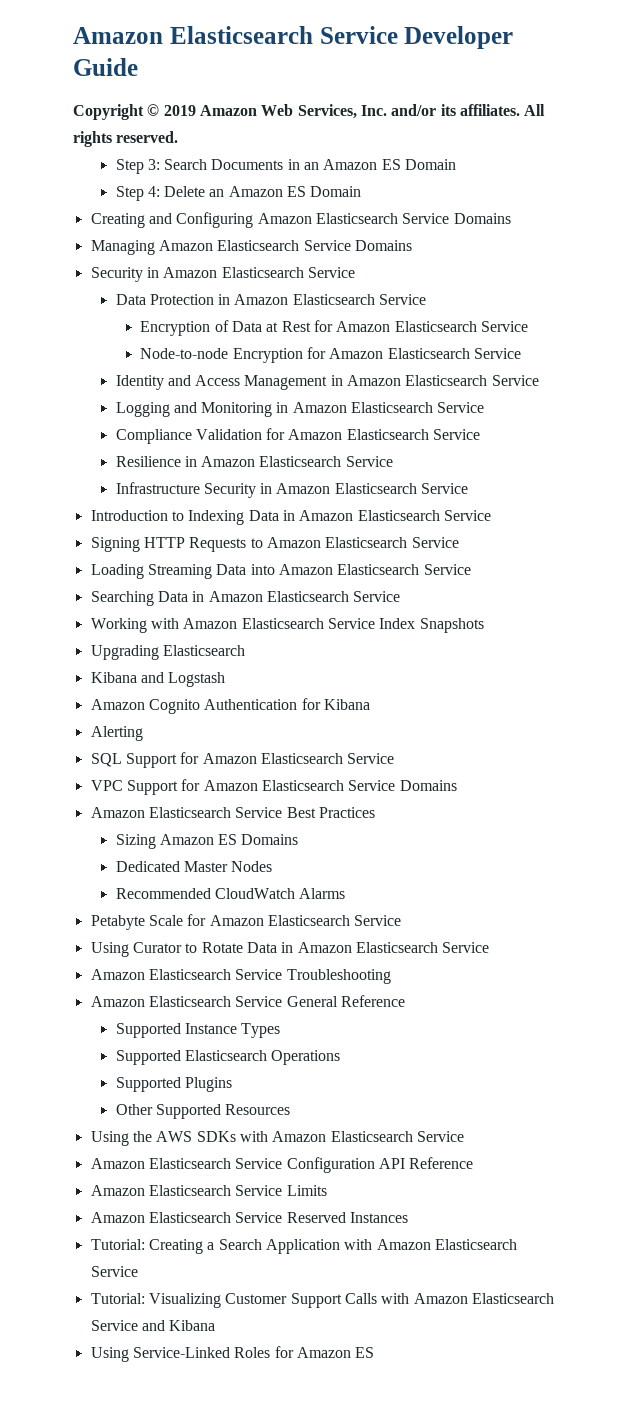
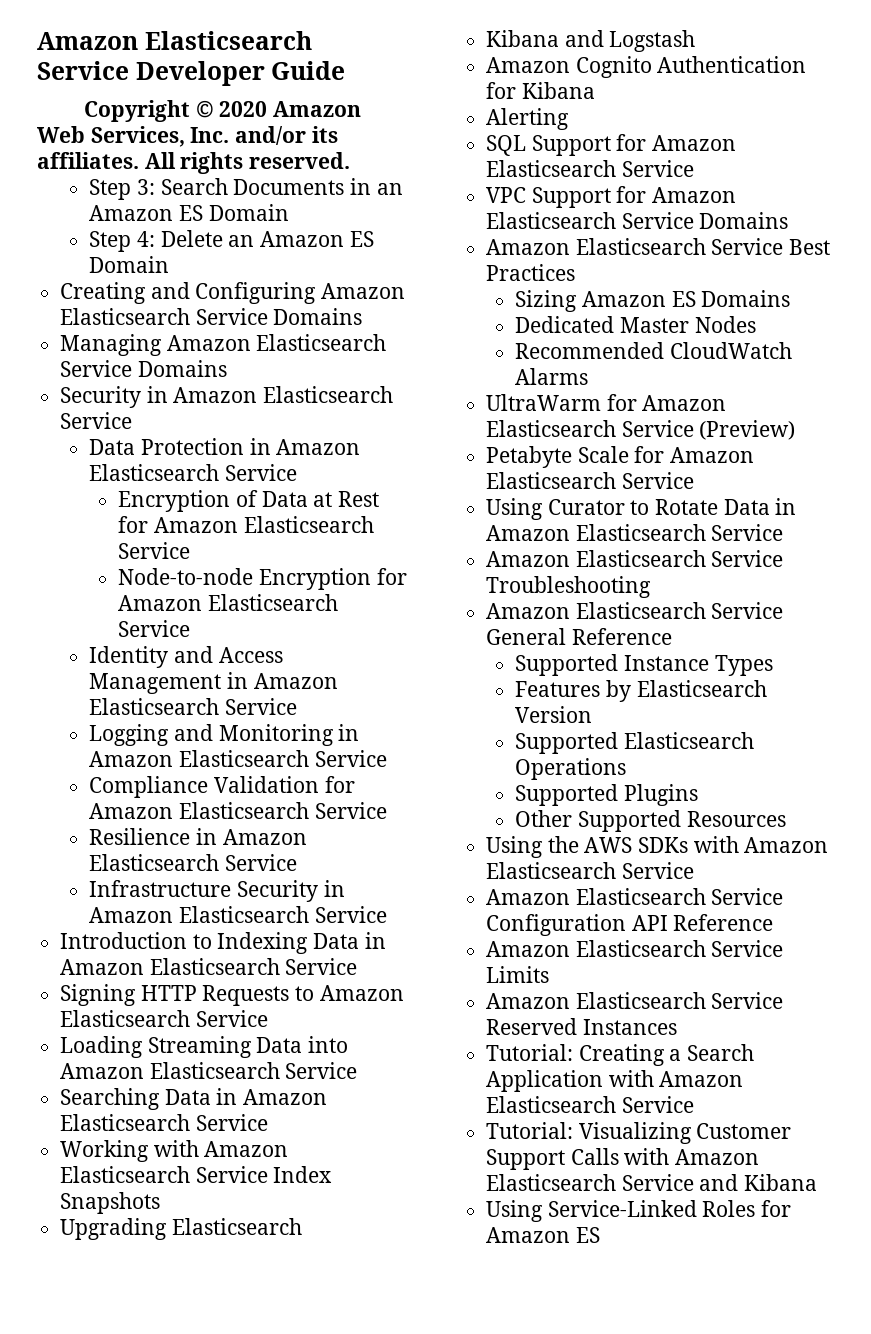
- Copyright © 2019 Amazon Web Services, Inc. and/or its affiliates.
+ Copyright © 2020 Amazon Web Services, Inc. and/or its affiliates.
+ UltraWarm for Amazon Elasticsearch Service (Preview)
+ Features by Elasticsearch Version

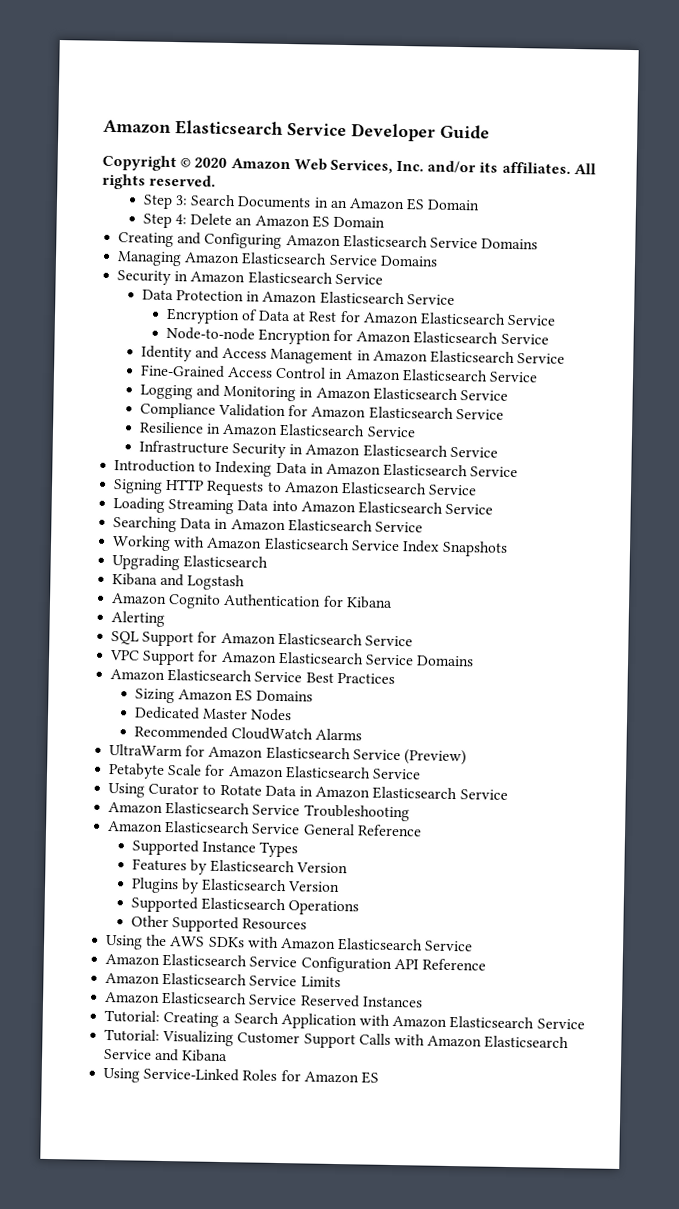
+ Fine-Grained Access Control in Amazon Elasticsearch Service
+ Plugins by Elasticsearch Version
- Supported Plugins

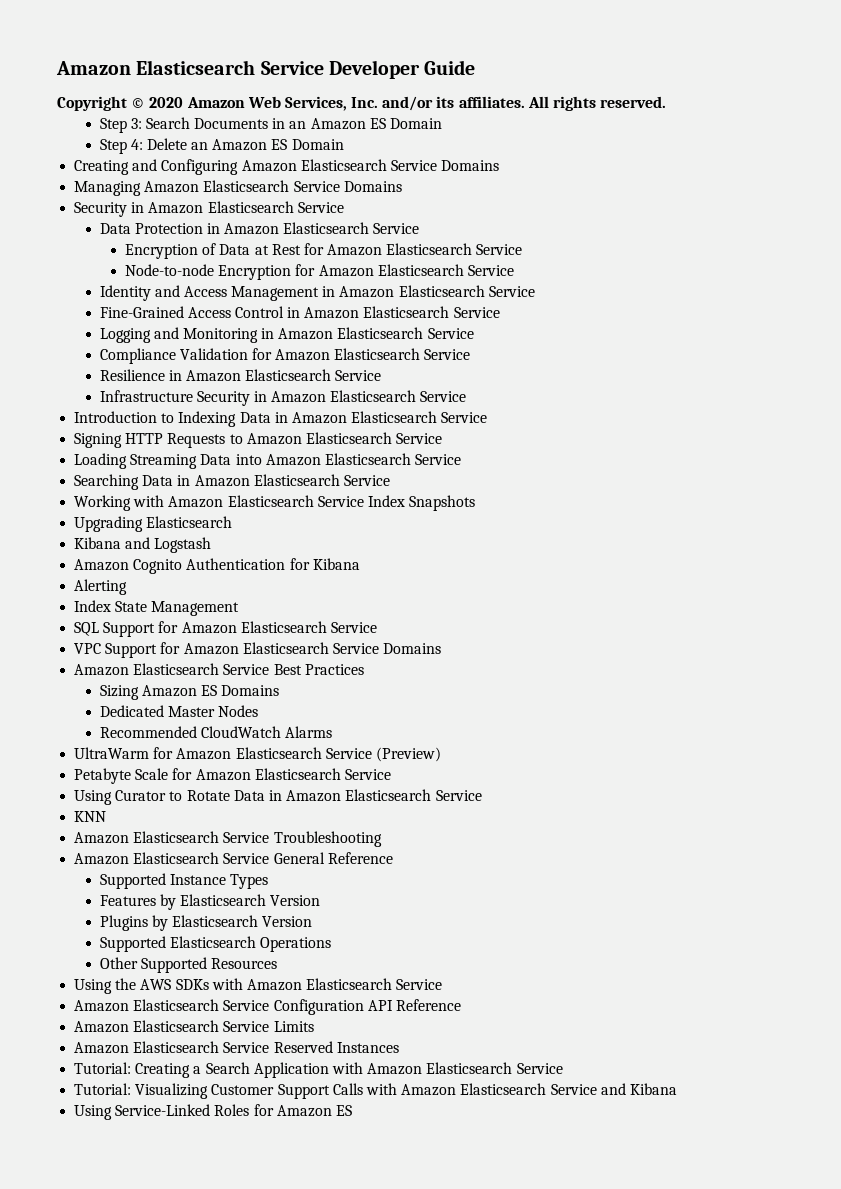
+ Index State Management
+ KNN

